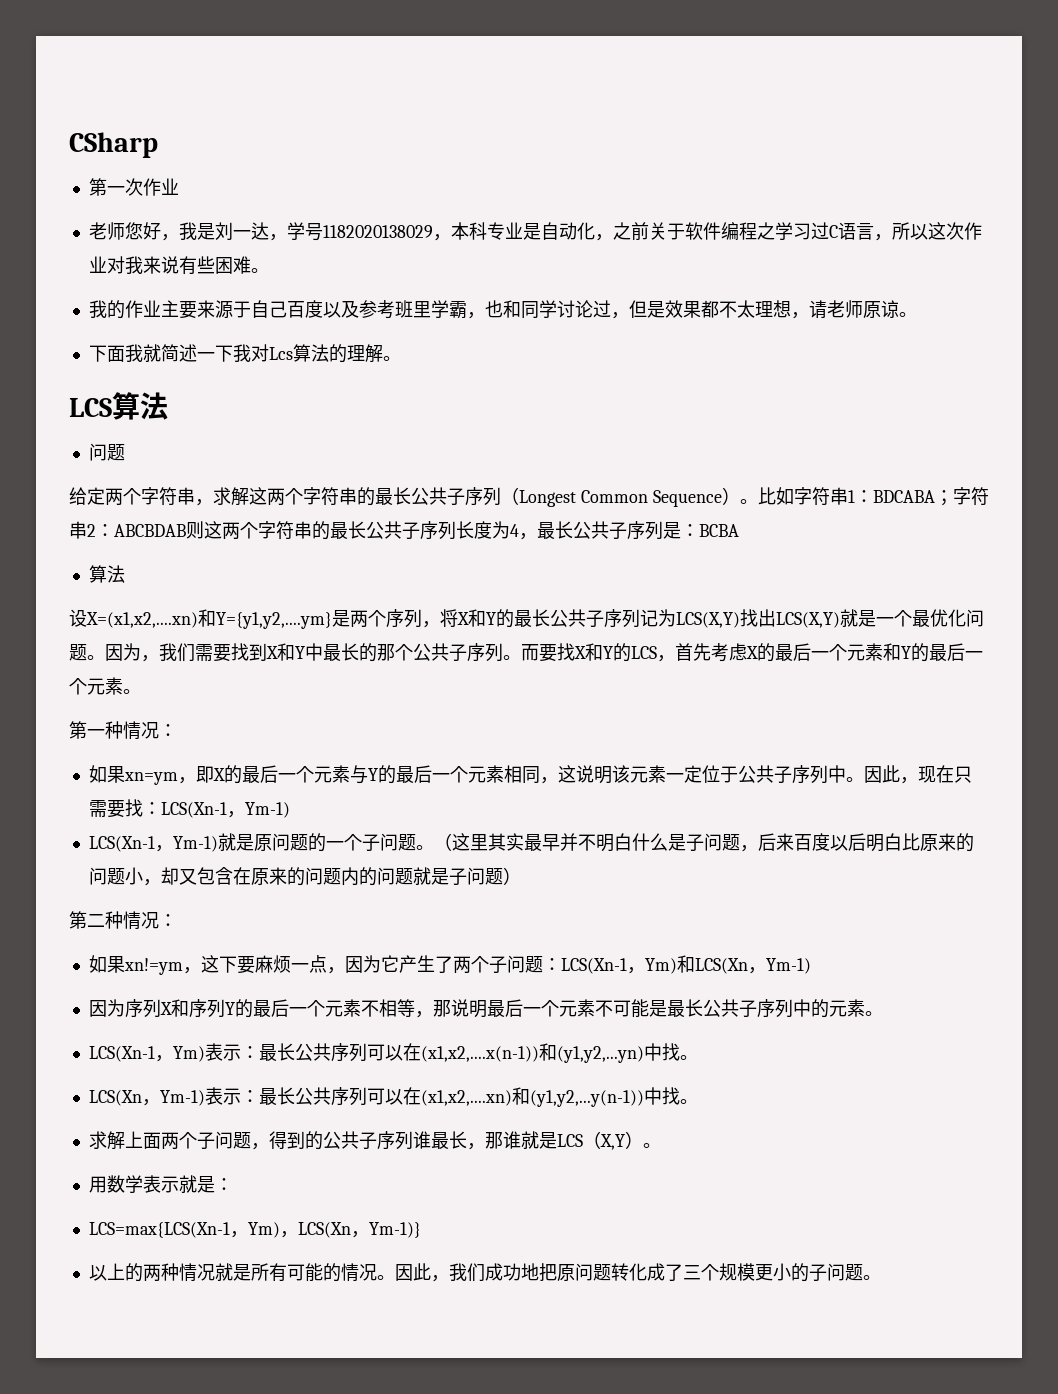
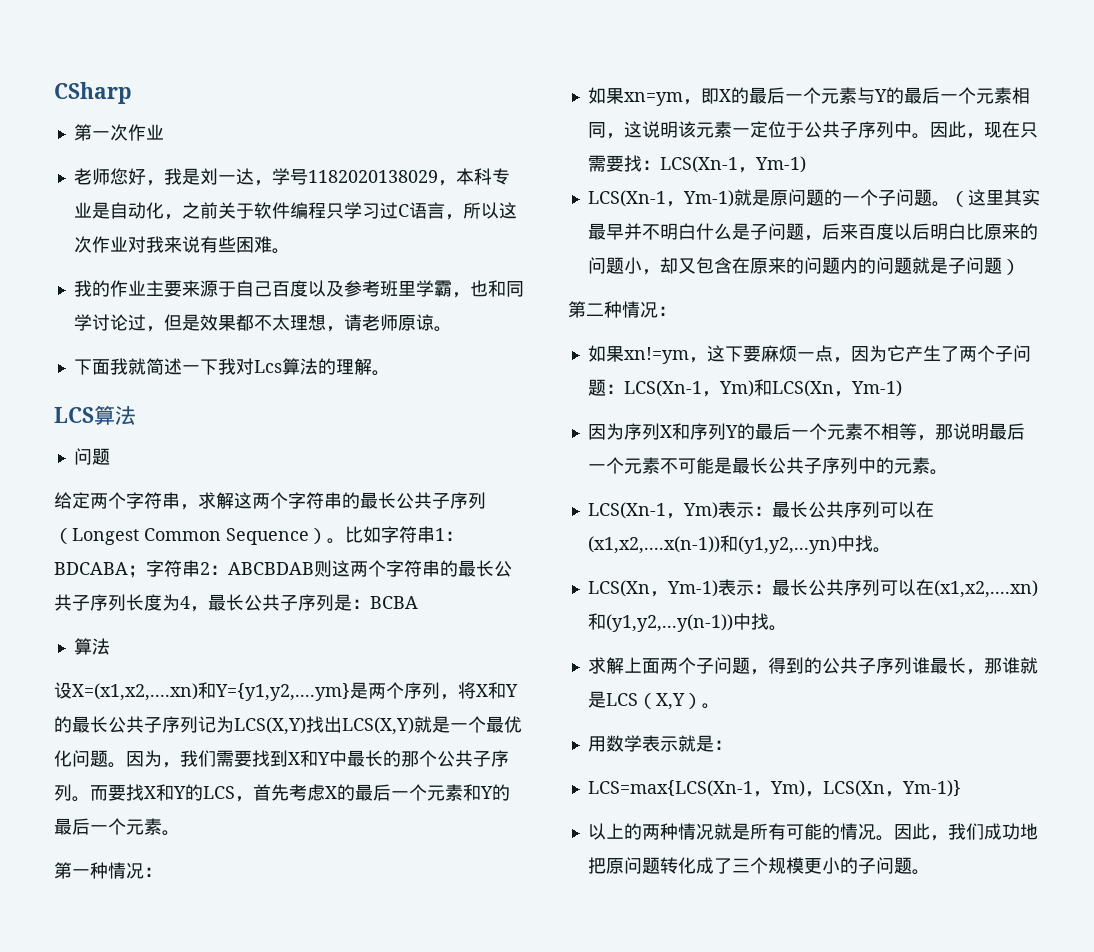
- 老师您好，我是刘一达，学号1182020138029，本科专业是自动化，之前关于软件编程之学习过C语言，所以这次作业对我来说有些困难。
+ 老师您好，我是刘一达，学号1182020138029，本科专业是自动化，之前关于软件编程只学习过C语言，所以这次作业对我来说有些困难。

